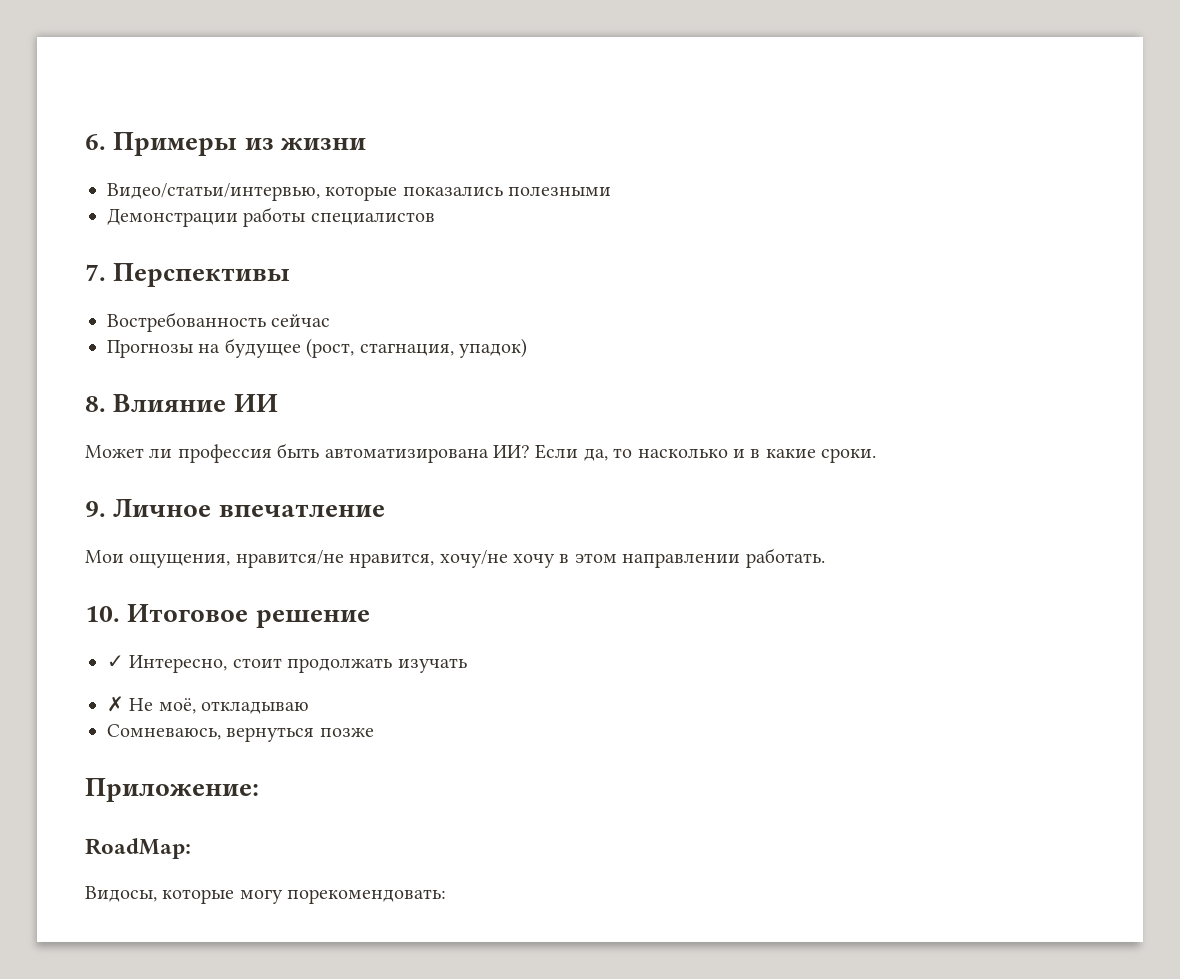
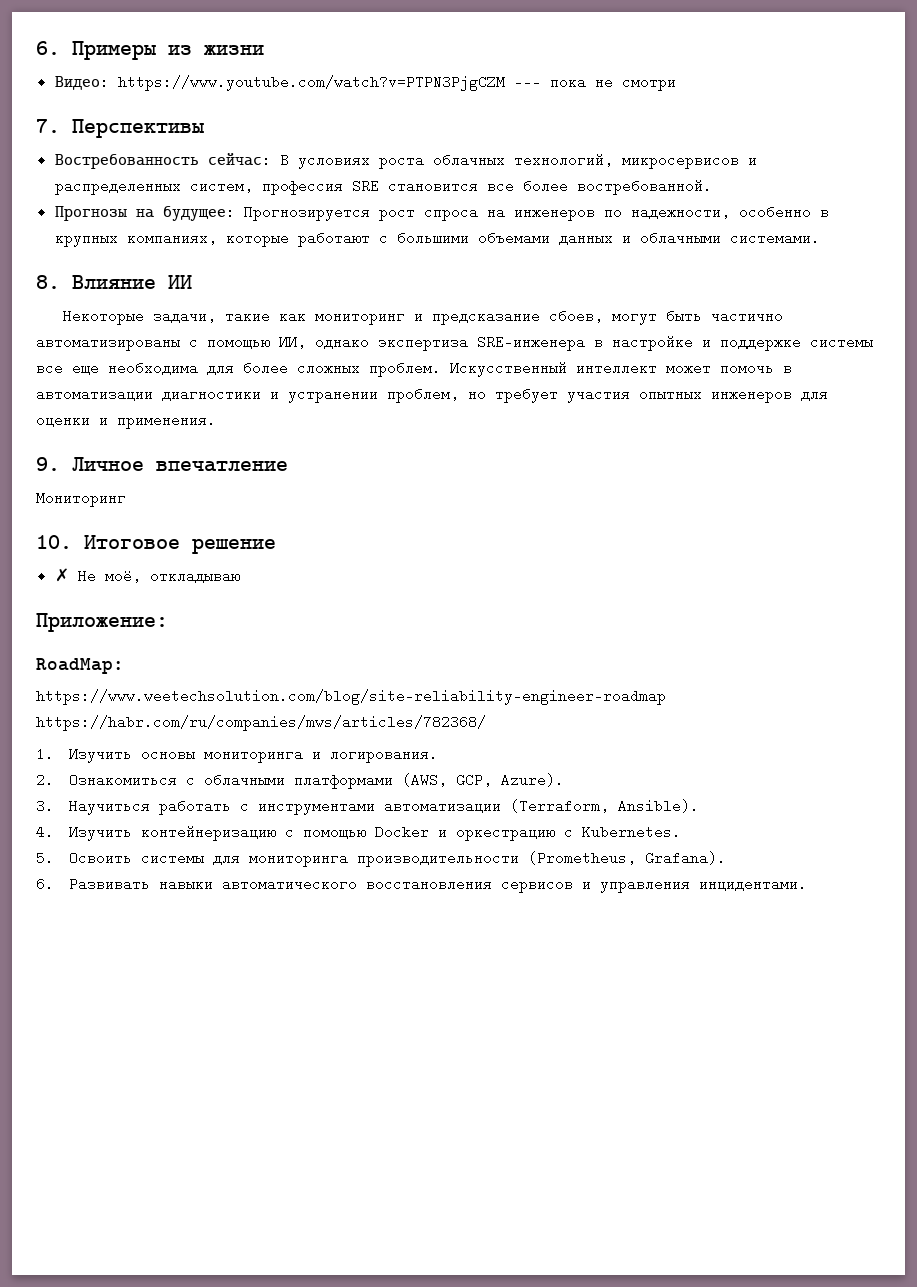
- Видео/статьи/интервью, которые показались полезными
- Демонстрации работы специалистов
+ Видео: https://www.youtube.com/watch?v=PTPN3PjgCZM --- пока не смотри
  7. Перспективы
- Востребованность сейчас
- Прогнозы на будущее (рост, стагнация, упадок)
+ Востребованность сейчас: В условиях роста облачных технологий, микросервисов и распределенных систем, профессия SRE становится все более востребованной.
+ Прогнозы на будущее: Прогнозируется рост спроса на инженеров по надежности, особенно в крупных компаниях, которые работают с большими объемами данных и облачными системами.
  8. Влияние ИИ
- Может ли профессия быть автоматизирована ИИ? Если да, то насколько и в какие сроки.
+ Некоторые задачи, такие как мониторинг и предсказание сбоев, могут быть частично автоматизированы с помощью ИИ, однако экспертиза SRE-инженера в настройке и поддержке системы все еще необходима для более сложных проблем. Искусственный интеллект может помочь в автоматизации диагностики и устранении проблем, но требует участия опытных инженеров для оценки и применения.
  9. Личное впечатление
- Мои ощущения, нравится/не нравится, хочу/не хочу в этом направлении работать.
+ Мониторинг
  10. Итоговое решение
- ✓ Интересно, стоит продолжать изучать
- Сомневаюсь, вернуться позже
- Видосы, которые могу порекомендовать:
+ https://www.weetechsolution.com/blog/site-reliability-engineer-roadmap https://habr.com/ru/companies/mws/articles/782368/
+ 1. Изучить основы мониторинга и логирования.
+ 2. Ознакомиться с облачными платформами (AWS, GCP, Azure).
+ 3. Научиться работать с инструментами автоматизации (Terraform, Ansible).
+ 4. Изучить контейнеризацию с помощью Docker и оркестрацию с Kubernetes.
+ 5. Освоить системы для мониторинга производительности (Prometheus, Grafana).
+ 6. Развивать навыки автоматического восстановления сервисов и управления инцидентами.

